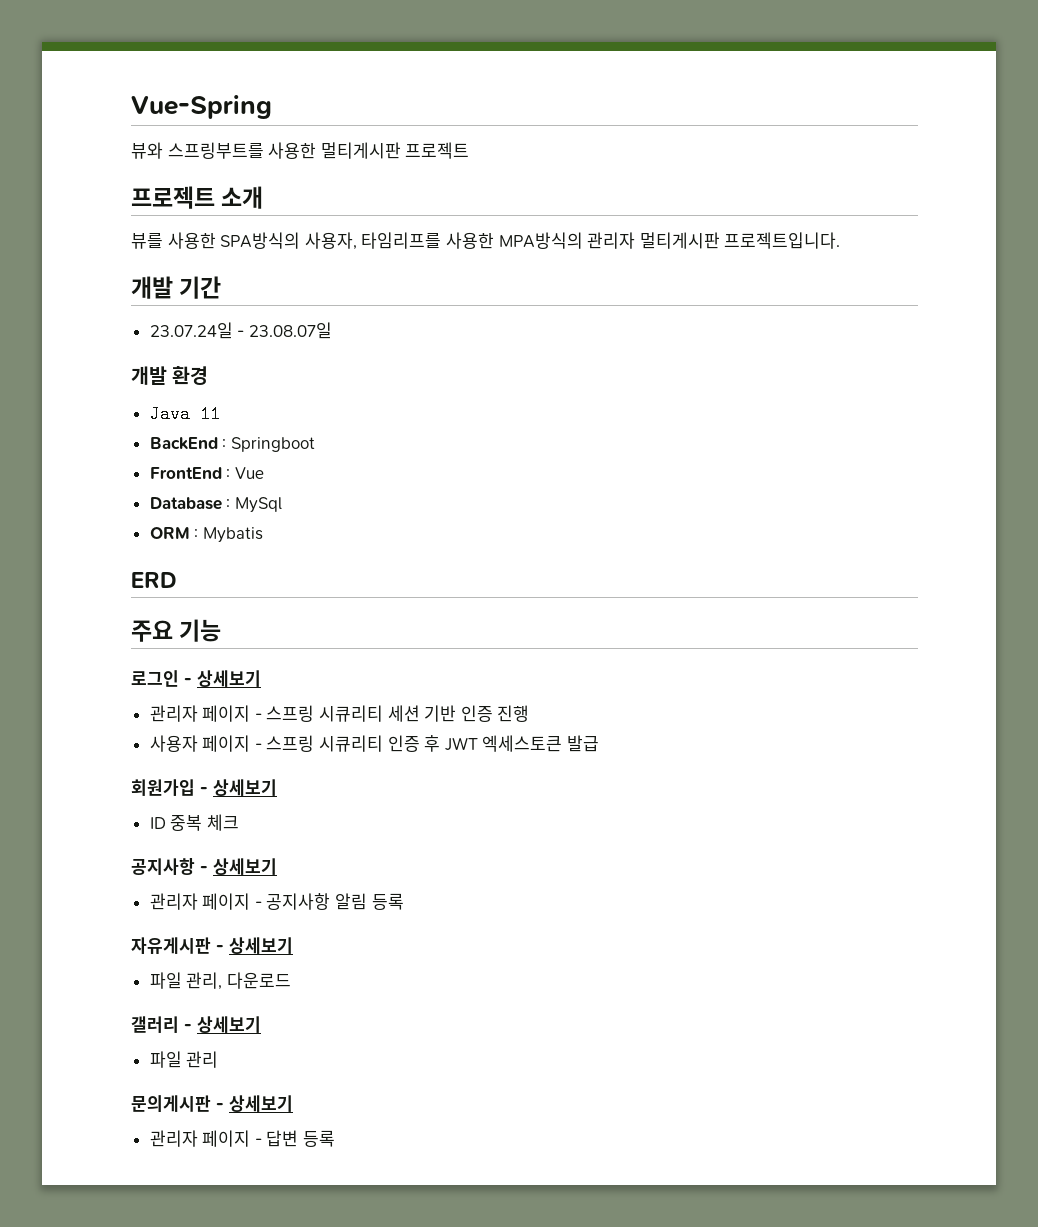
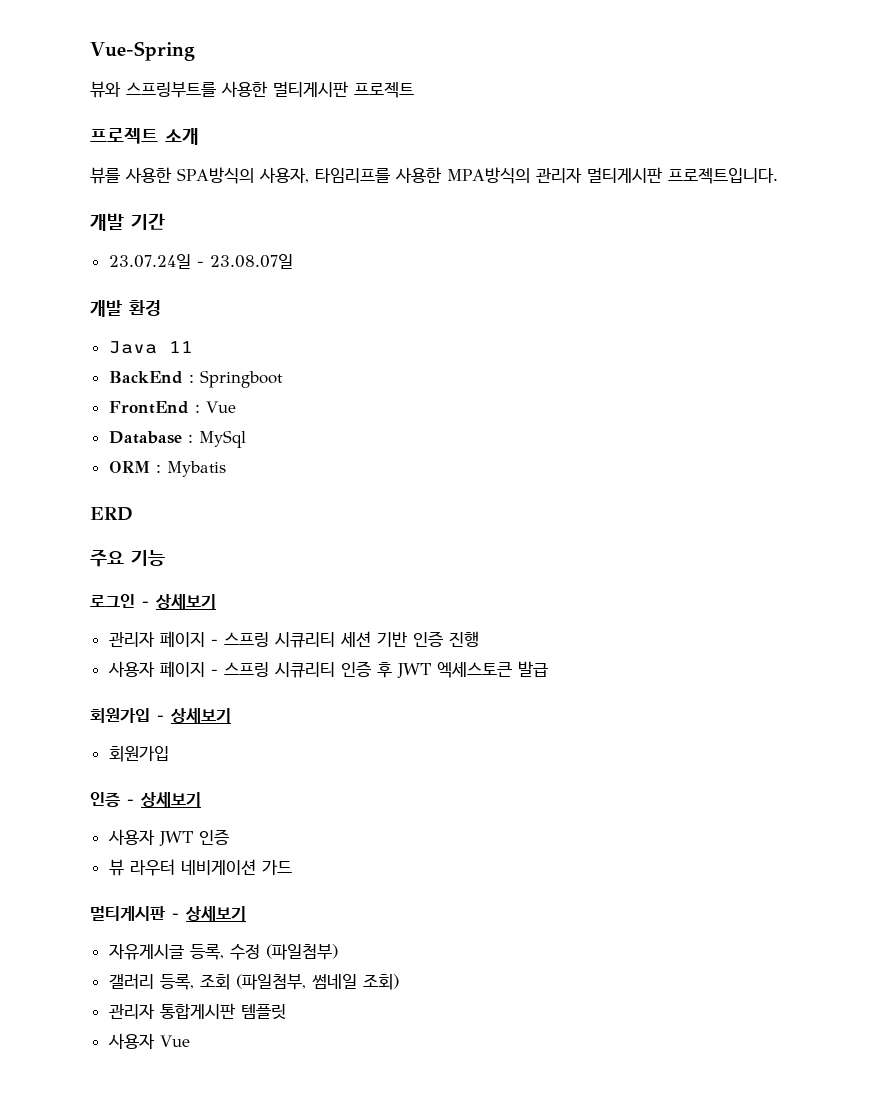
  회원가입 - 상세보기
- ID 중복 체크
- 공지사항 - 상세보기
- 관리자 페이지 - 공지사항 알림 등록
- 자유게시판 - 상세보기
- 파일 관리, 다운로드
- 갤러리 - 상세보기
- 파일 관리
- 문의게시판 - 상세보기
- 관리자 페이지 - 답변 등록
+ 회원가입
+ 인증 - 상세보기
+ 사용자 JWT 인증
+ 뷰 라우터 네비게이션 가드
+ 멀티게시판 - 상세보기
+ 자유게시글 등록, 수정 (파일첨부)
+ 갤러리 등록, 조회 (파일첨부, 썸네일 조회)
+ 관리자 통합게시판 템플릿
+ 사용자 Vue

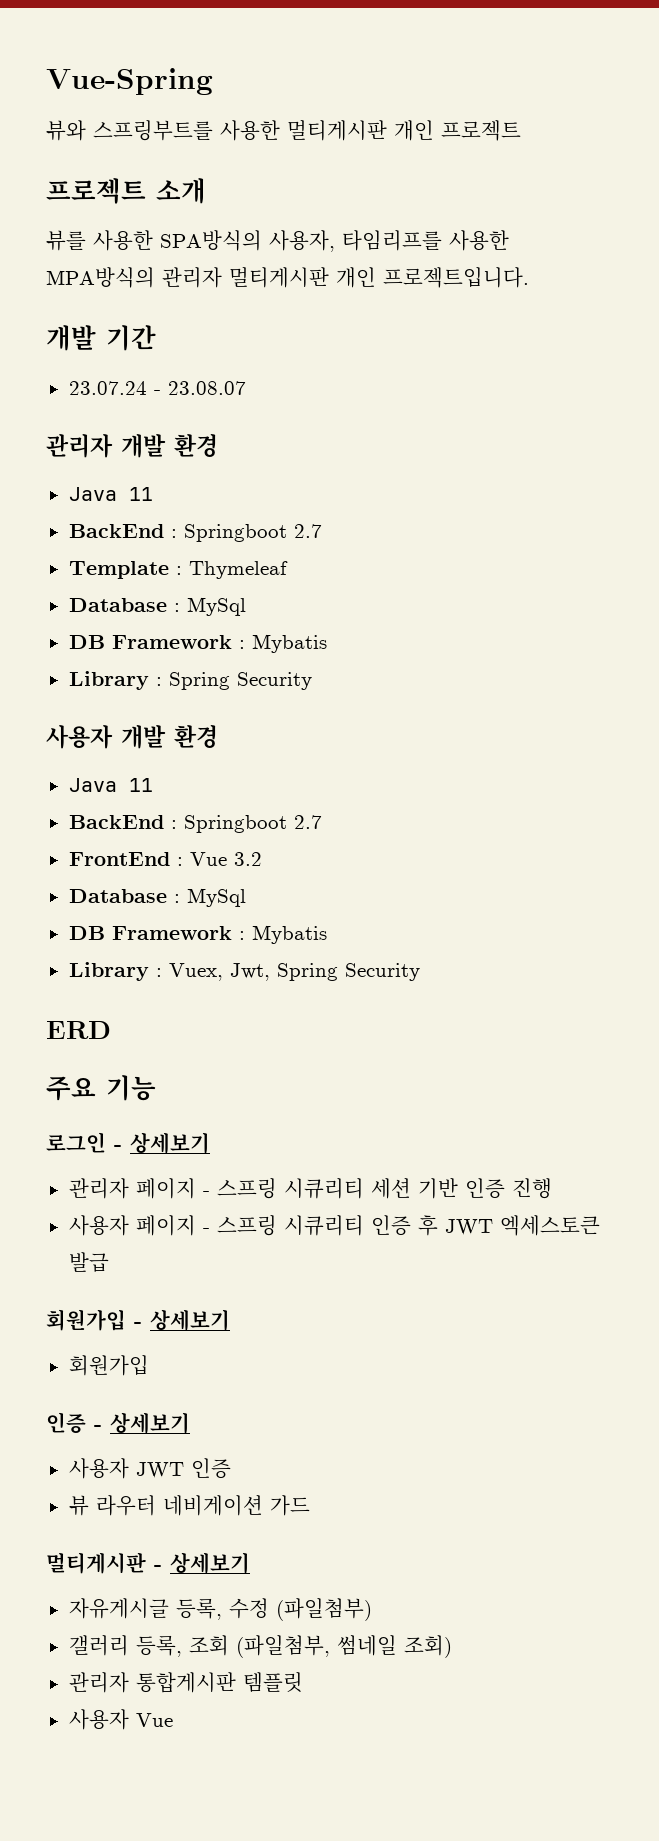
- 뷰와 스프링부트를 사용한 멀티게시판 프로젝트
+ 뷰와 스프링부트를 사용한 멀티게시판 개인 프로젝트
- 뷰를 사용한 SPA방식의 사용자, 타임리프를 사용한 MPA방식의 관리자 멀티게시판 프로젝트입니다.
+ 뷰를 사용한 SPA방식의 사용자, 타임리프를 사용한 MPA방식의 관리자 멀티게시판 개인 프로젝트입니다.
- 23.07.24일 - 23.08.07일
- 개발 환경
+ 23.07.24 - 23.08.07
+ 관리자 개발 환경
  Java 11
- BackEnd : Springboot
- FrontEnd : Vue
+ BackEnd : Springboot 2.7
+ Template : Thymeleaf
  Database : MySql
- ORM : Mybatis
+ DB Framework : Mybatis
+ Library : Spring Security
+ 사용자 개발 환경
+ Java 11
+ BackEnd : Springboot 2.7
+ FrontEnd : Vue 3.2
+ Database : MySql
+ DB Framework : Mybatis
+ Library : Vuex, Jwt, Spring Security

